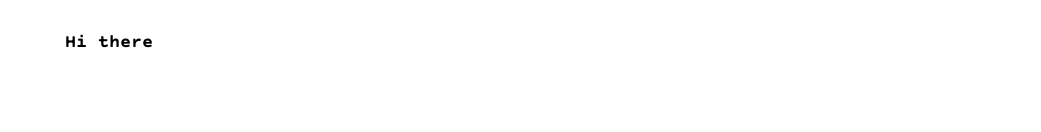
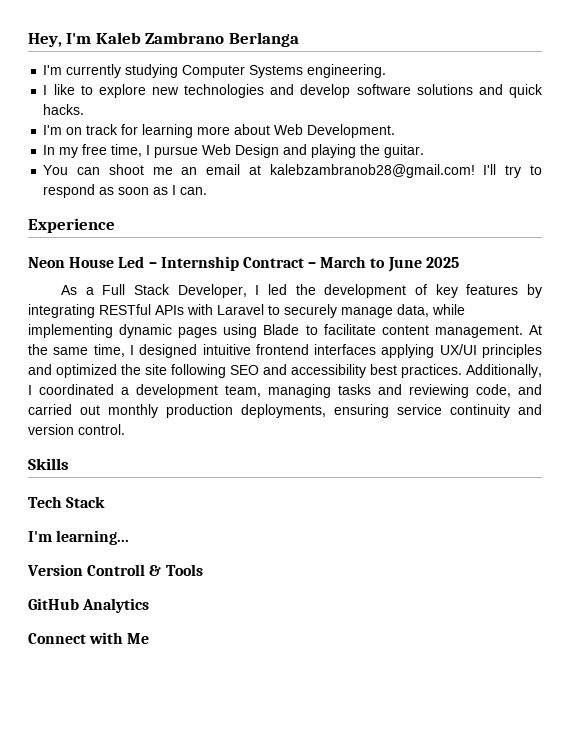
- Hi there
+ Hey, I'm Kaleb Zambrano Berlanga
+ I'm currently studying Computer Systems engineering.
+ I like to explore new technologies and develop software solutions and quick hacks.
+ I'm on track for learning more about Web Development.
+ In my free time, I pursue Web Design and playing the guitar.
+ You can shoot me an email at kalebzambranob28@gmail.com! I'll try to respond as soon as I can.
+ Experience
+ Neon House Led – Internship Contract – March to June 2025
+ As a Full Stack Developer, I led the development of key features by integrating RESTful APIs with Laravel to securely manage data, while implementing dynamic pages using Blade to facilitate content management. At the same time, I designed intuitive frontend interfaces applying UX/UI principles and optimized the site following SEO and accessibility best practices. Additionally, I coordinated a development team, managing tasks and reviewing code, and carried out monthly production deployments, ensuring service continuity and version control.
+ Skills
+ Tech Stack
+ I'm learning...
+ Version Controll & Tools
+ GitHub Analytics
+ Connect with Me

